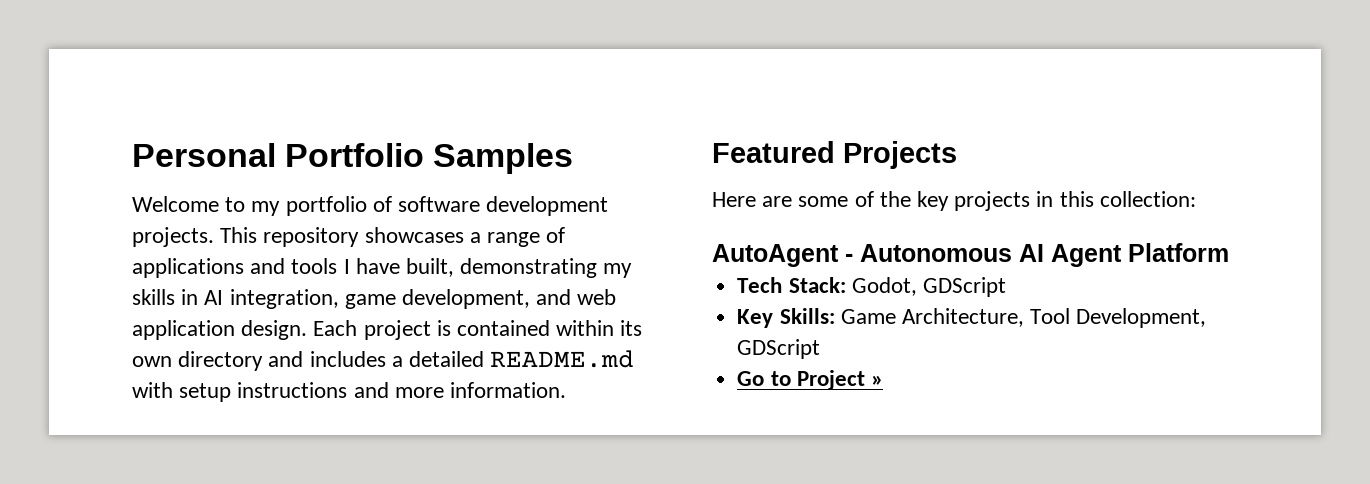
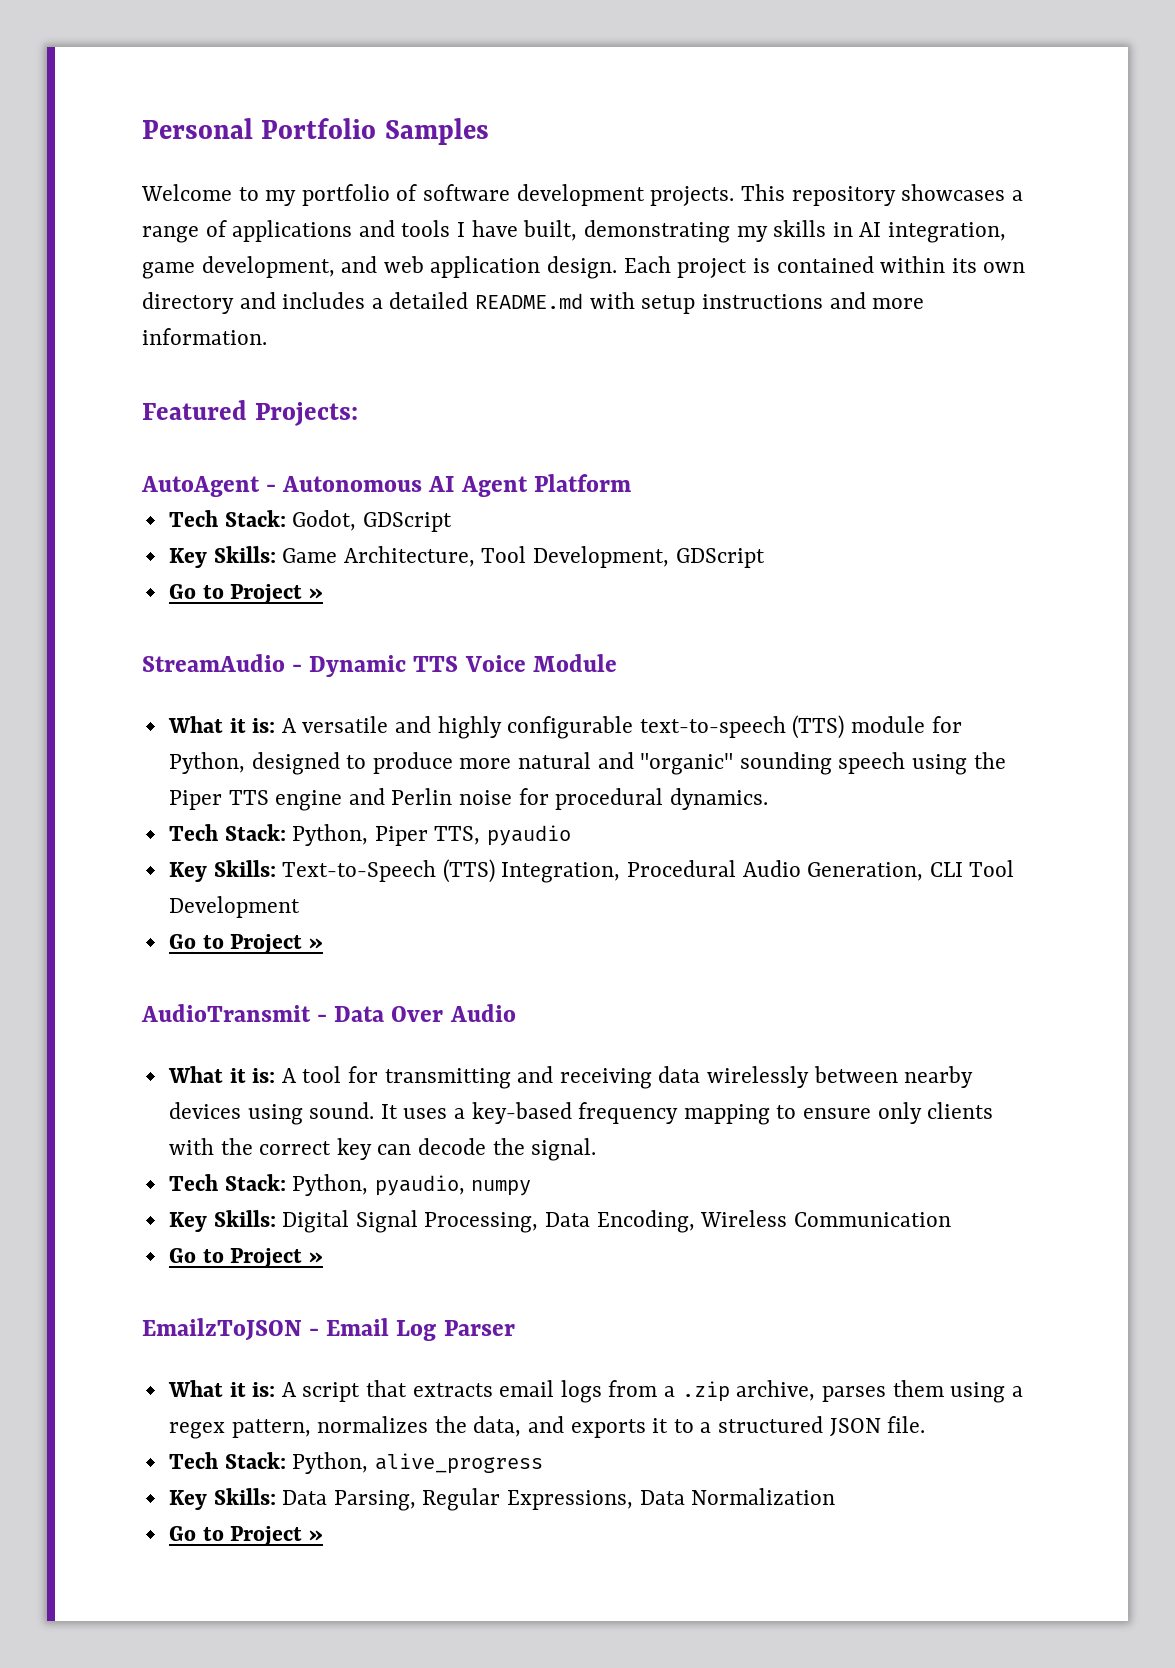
- Featured Projects
- Here are some of the key projects in this collection:
+ Featured Projects:
+ StreamAudio - Dynamic TTS Voice Module
+ What it is: A versatile and highly configurable text-to-speech (TTS) module for Python, designed to produce more natural and "organic" sounding speech using the Piper TTS engine and Perlin noise for procedural dynamics.
+ Tech Stack: Python, Piper TTS, pyaudio
+ Key Skills: Text-to-Speech (TTS) Integration, Procedural Audio Generation, CLI Tool Development
+ Go to Project »
+ AudioTransmit - Data Over Audio
+ What it is: A tool for transmitting and receiving data wirelessly between nearby devices using sound. It uses a key-based frequency mapping to ensure only clients with the correct key can decode the signal.
+ Tech Stack: Python, pyaudio, numpy
+ Key Skills: Digital Signal Processing, Data Encoding, Wireless Communication
+ Go to Project »
+ EmailzToJSON - Email Log Parser
+ What it is: A script that extracts email logs from a .zip archive, parses them using a regex pattern, normalizes the data, and exports it to a structured JSON file.
+ Tech Stack: Python, alive_progress
+ Key Skills: Data Parsing, Regular Expressions, Data Normalization
+ Go to Project »

